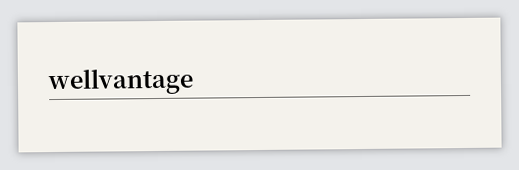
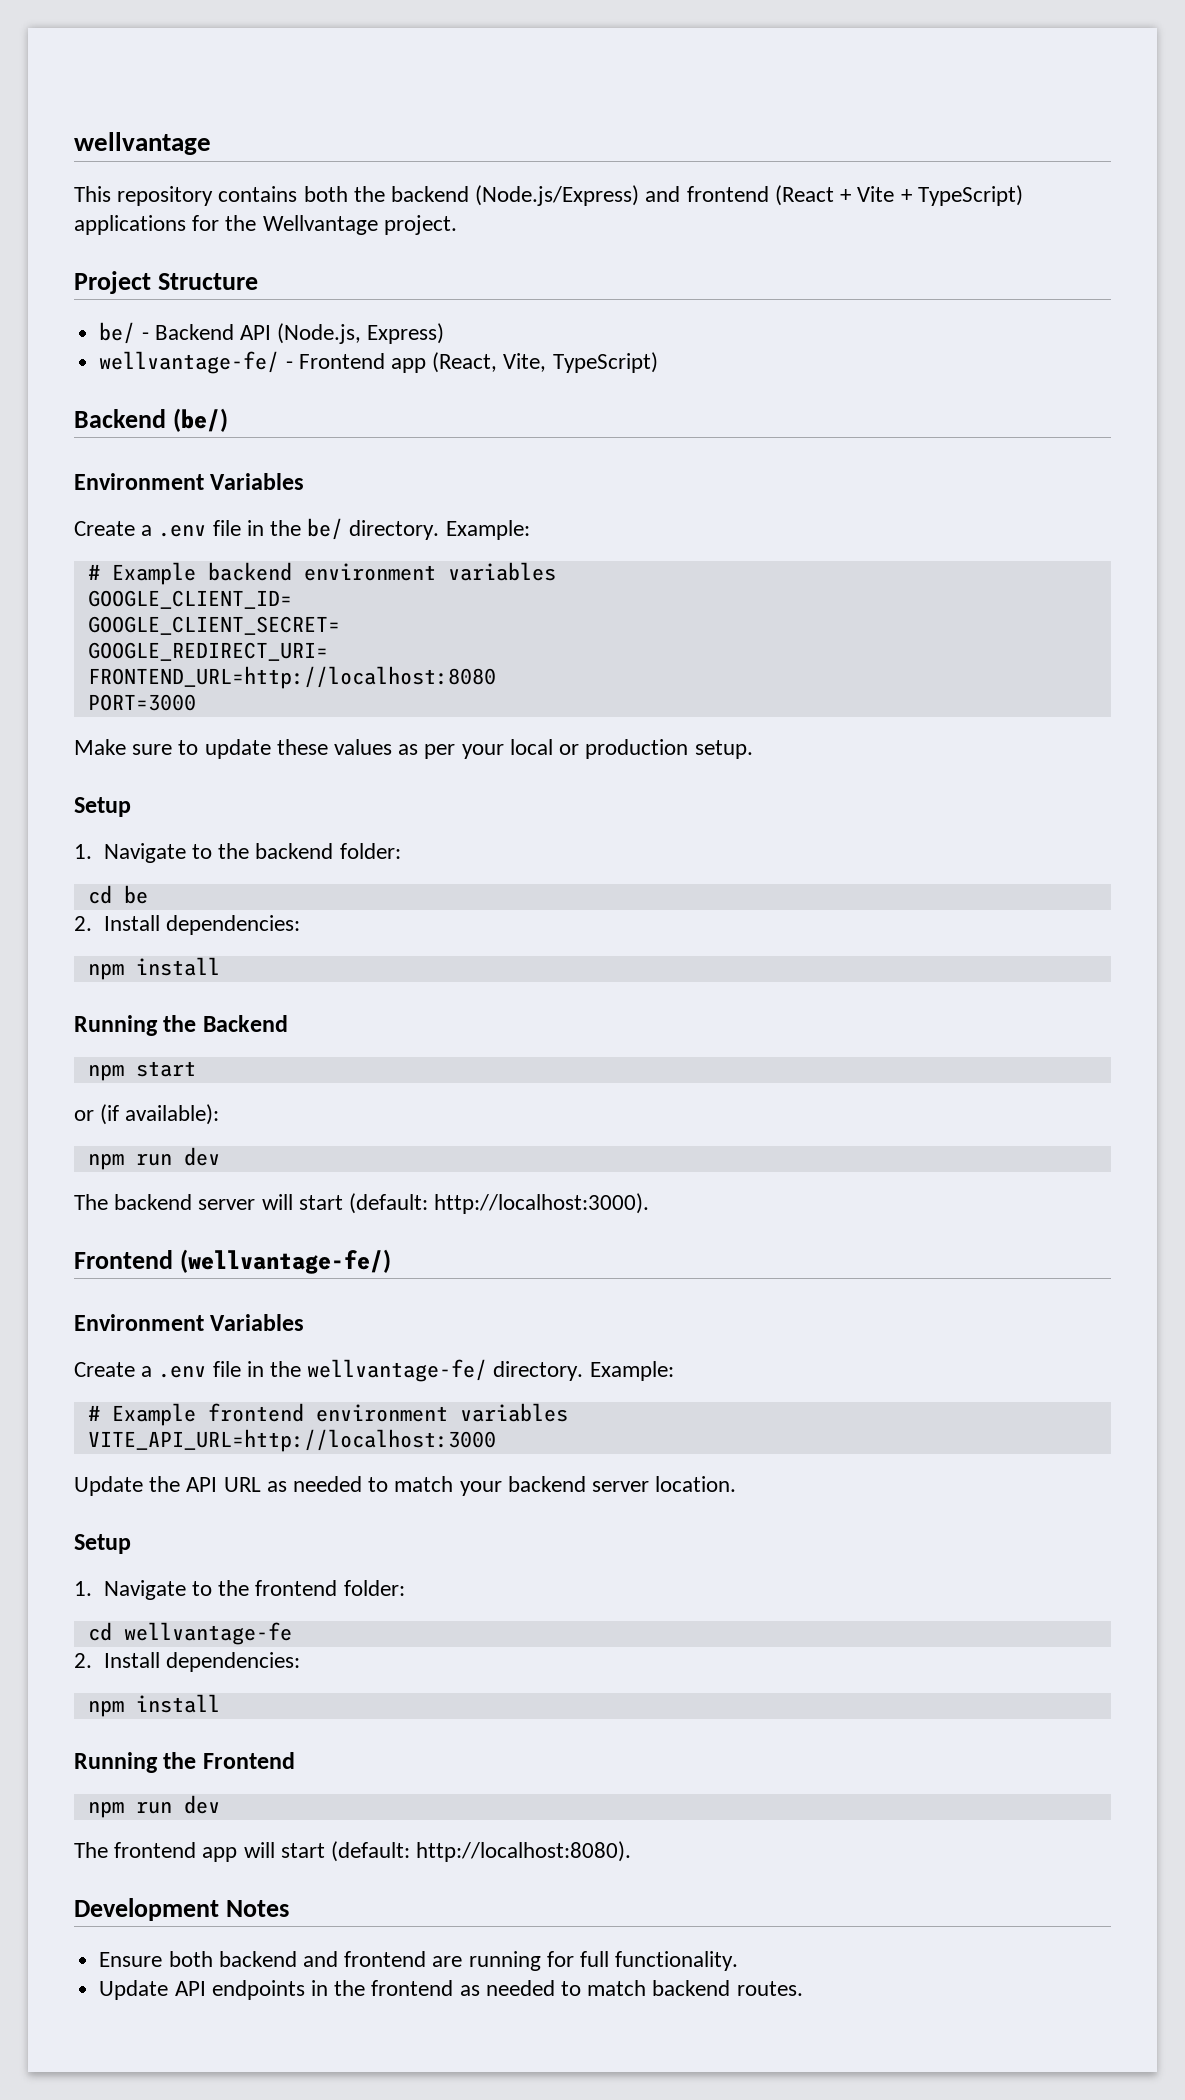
+ This repository contains both the backend (Node.js/Express) and frontend (React + Vite + TypeScript) applications for the Wellvantage project.
+ Project Structure
+ be/ - Backend API (Node.js, Express)
+ wellvantage-fe/ - Frontend app (React, Vite, TypeScript)
+ Backend (be/)
+ Environment Variables
+ Create a .env file in the be/ directory. Example:
+ # Example backend environment variables
+ GOOGLE_CLIENT_ID=
+ GOOGLE_CLIENT_SECRET=
+ GOOGLE_REDIRECT_URI=
+ FRONTEND_URL=http://localhost:8080
+ PORT=3000
+ Make sure to update these values as per your local or production setup.
+ Setup
+ 1. Navigate to the backend folder:
+ cd be
+ 2. Install dependencies:
+ npm install
+ Running the Backend
+ npm start
+ or (if available):
+ npm run dev
+ The backend server will start (default: http://localhost:3000).
+ Frontend (wellvantage-fe/)
+ Environment Variables
+ Create a .env file in the wellvantage-fe/ directory. Example:
+ # Example frontend environment variables
+ VITE_API_URL=http://localhost:3000
+ Update the API URL as needed to match your backend server location.
+ Setup
+ 1. Navigate to the frontend folder:
+ cd wellvantage-fe
+ 2. Install dependencies:
+ npm install
+ Running the Frontend
+ npm run dev
+ The frontend app will start (default: http://localhost:8080).
+ Development Notes
+ Ensure both backend and frontend are running for full functionality.
+ Update API endpoints in the frontend as needed to match backend routes.

